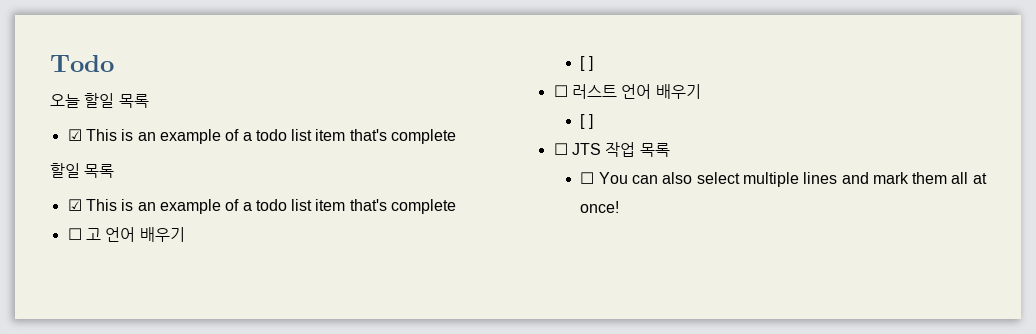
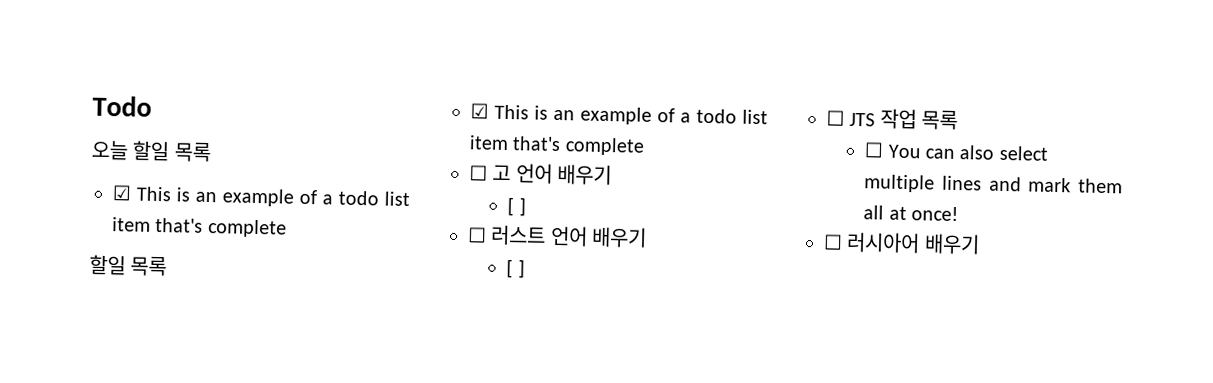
+ ☐ 러시아어 배우기

